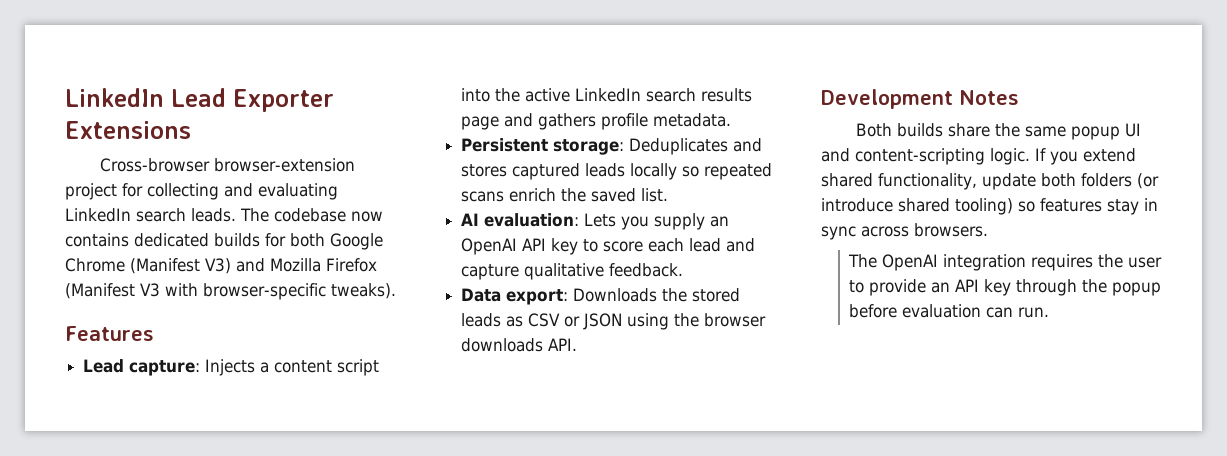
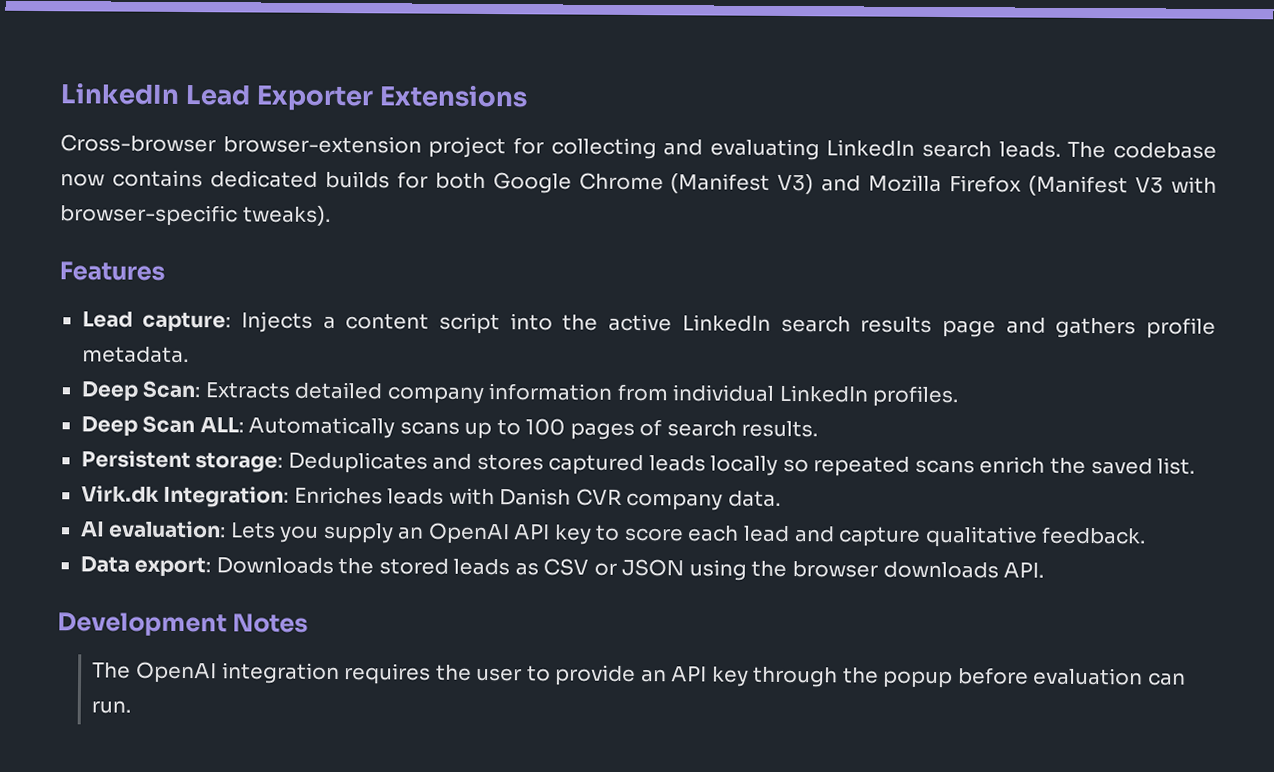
+ Deep Scan: Extracts detailed company information from individual LinkedIn profiles.
+ Deep Scan ALL: Automatically scans up to 100 pages of search results.
+ Virk.dk Integration: Enriches leads with Danish CVR company data.
- Both builds share the same popup UI and content-scripting logic. If you extend shared functionality, update both folders (or introduce shared tooling) so features stay in sync across browsers.

